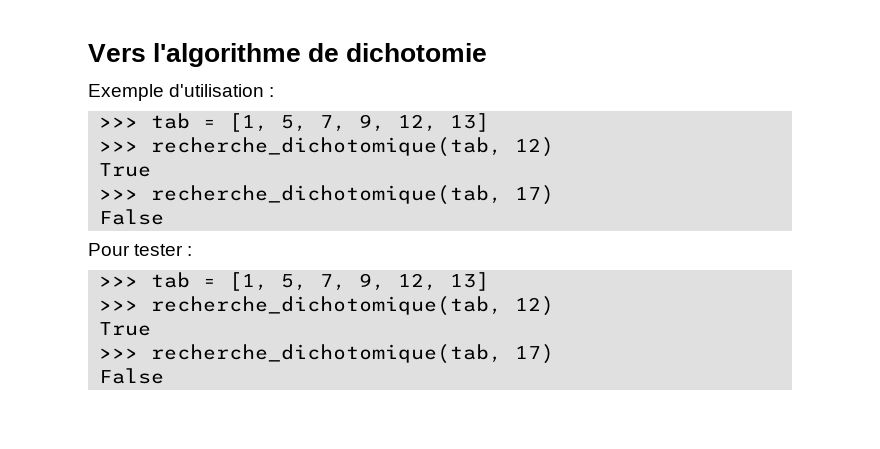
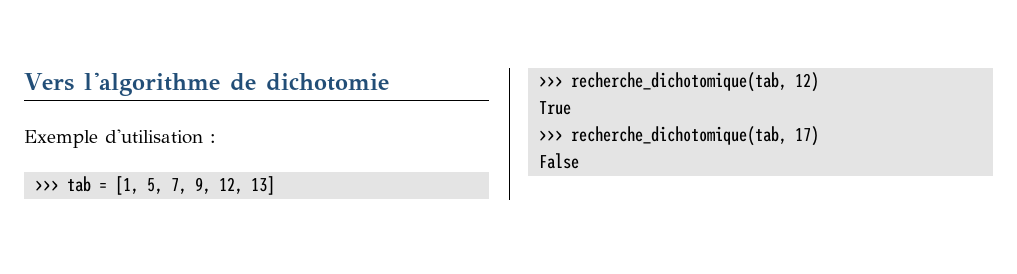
- Pour tester :
- >>> tab = [1, 5, 7, 9, 12, 13]
- >>> recherche_dichotomique(tab, 12)
- True
- >>> recherche_dichotomique(tab, 17)
- False

